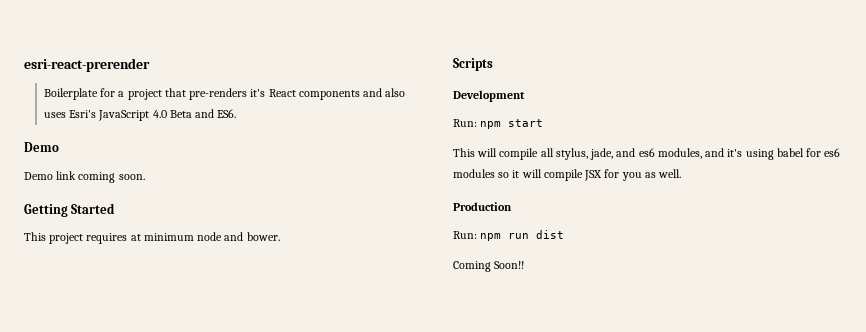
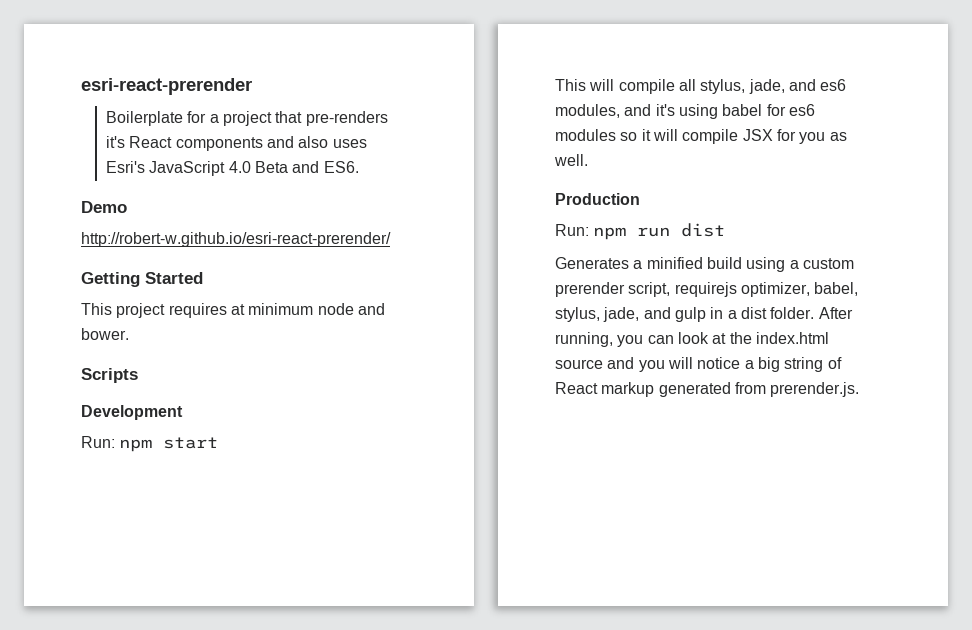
- Demo link coming soon.
+ http://robert-w.github.io/esri-react-prerender/
- Coming Soon!!
+ Generates a minified build using a custom prerender script, requirejs optimizer, babel, stylus, jade, and gulp in a dist folder. After running, you can look at the index.html source and you will notice a big string of React markup generated from prerender.js.

